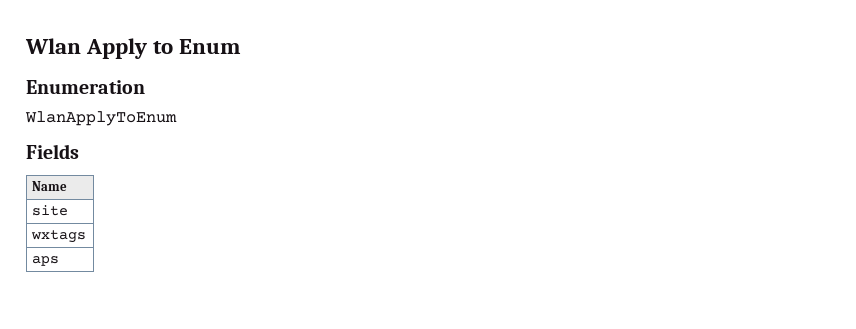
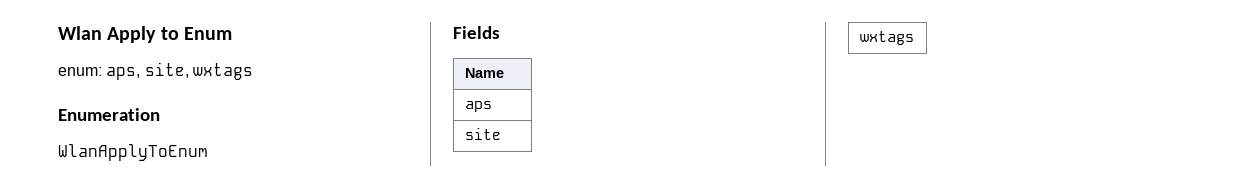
+ enum: aps, site, wxtags
+ aps
- aps

